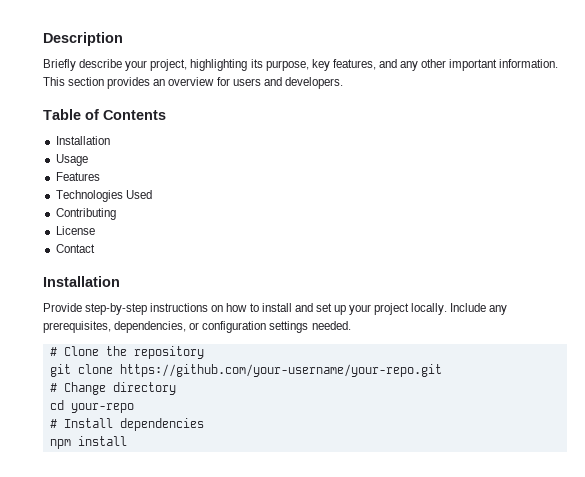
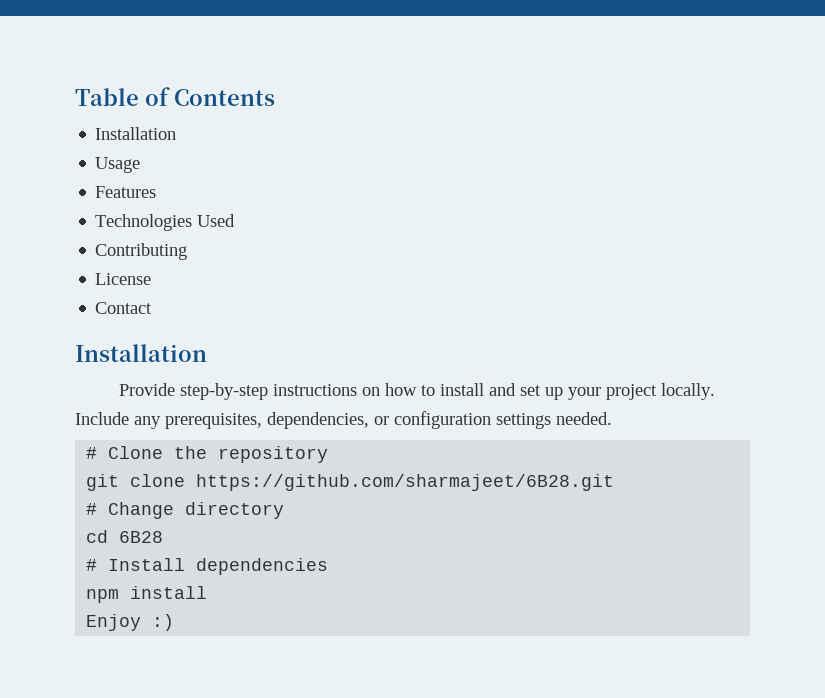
- Description
- Briefly describe your project, highlighting its purpose, key features, and any other important information. This section provides an overview for users and developers.
- git clone https://github.com/your-username/your-repo.git
+ git clone https://github.com/sharmajeet/6B28.git
- cd your-repo
+ cd 6B28
+ Enjoy :)

